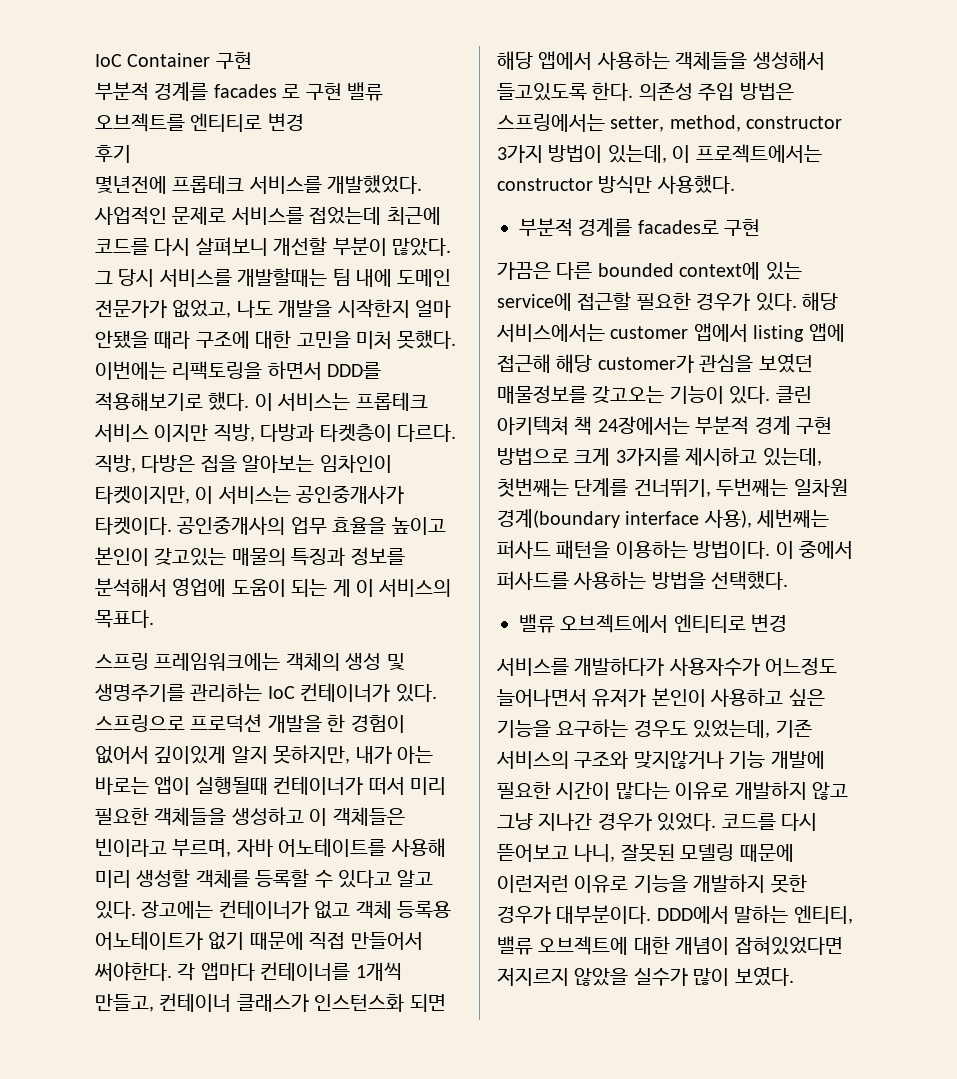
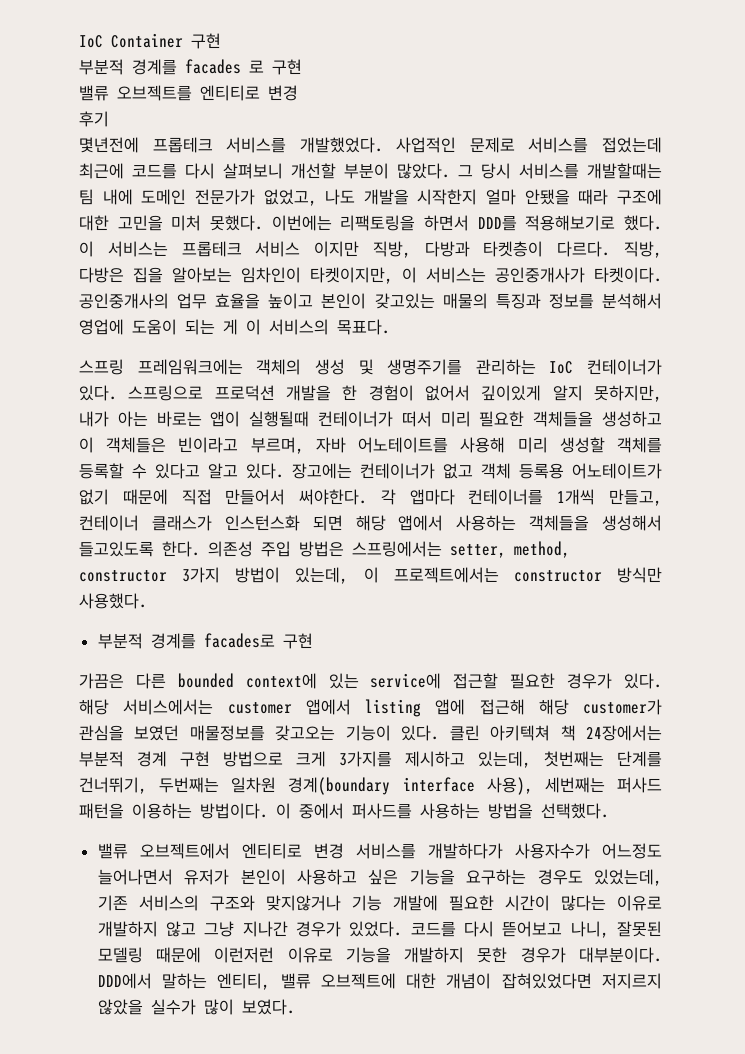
- 부분적 경계를 facades 로 구현 밸류 오브젝트를 엔티티로 변경
+ 부분적 경계를 facades 로 구현
+ 밸류 오브젝트를 엔티티로 변경
- 밸류 오브젝트에서 엔티티로 변경
- 서비스를 개발하다가 사용자수가 어느정도 늘어나면서 유저가 본인이 사용하고 싶은 기능을 요구하는 경우도 있었는데, 기존 서비스의 구조와 맞지않거나 기능 개발에 필요한 시간이 많다는 이유로 개발하지 않고 그냥 지나간 경우가 있었다.
+ 밸류 오브젝트에서 엔티티로 변경 서비스를 개발하다가 사용자수가 어느정도 늘어나면서 유저가 본인이 사용하고 싶은 기능을 요구하는 경우도 있었는데, 기존 서비스의 구조와 맞지않거나 기능 개발에 필요한 시간이 많다는 이유로 개발하지 않고 그냥 지나간 경우가 있었다.

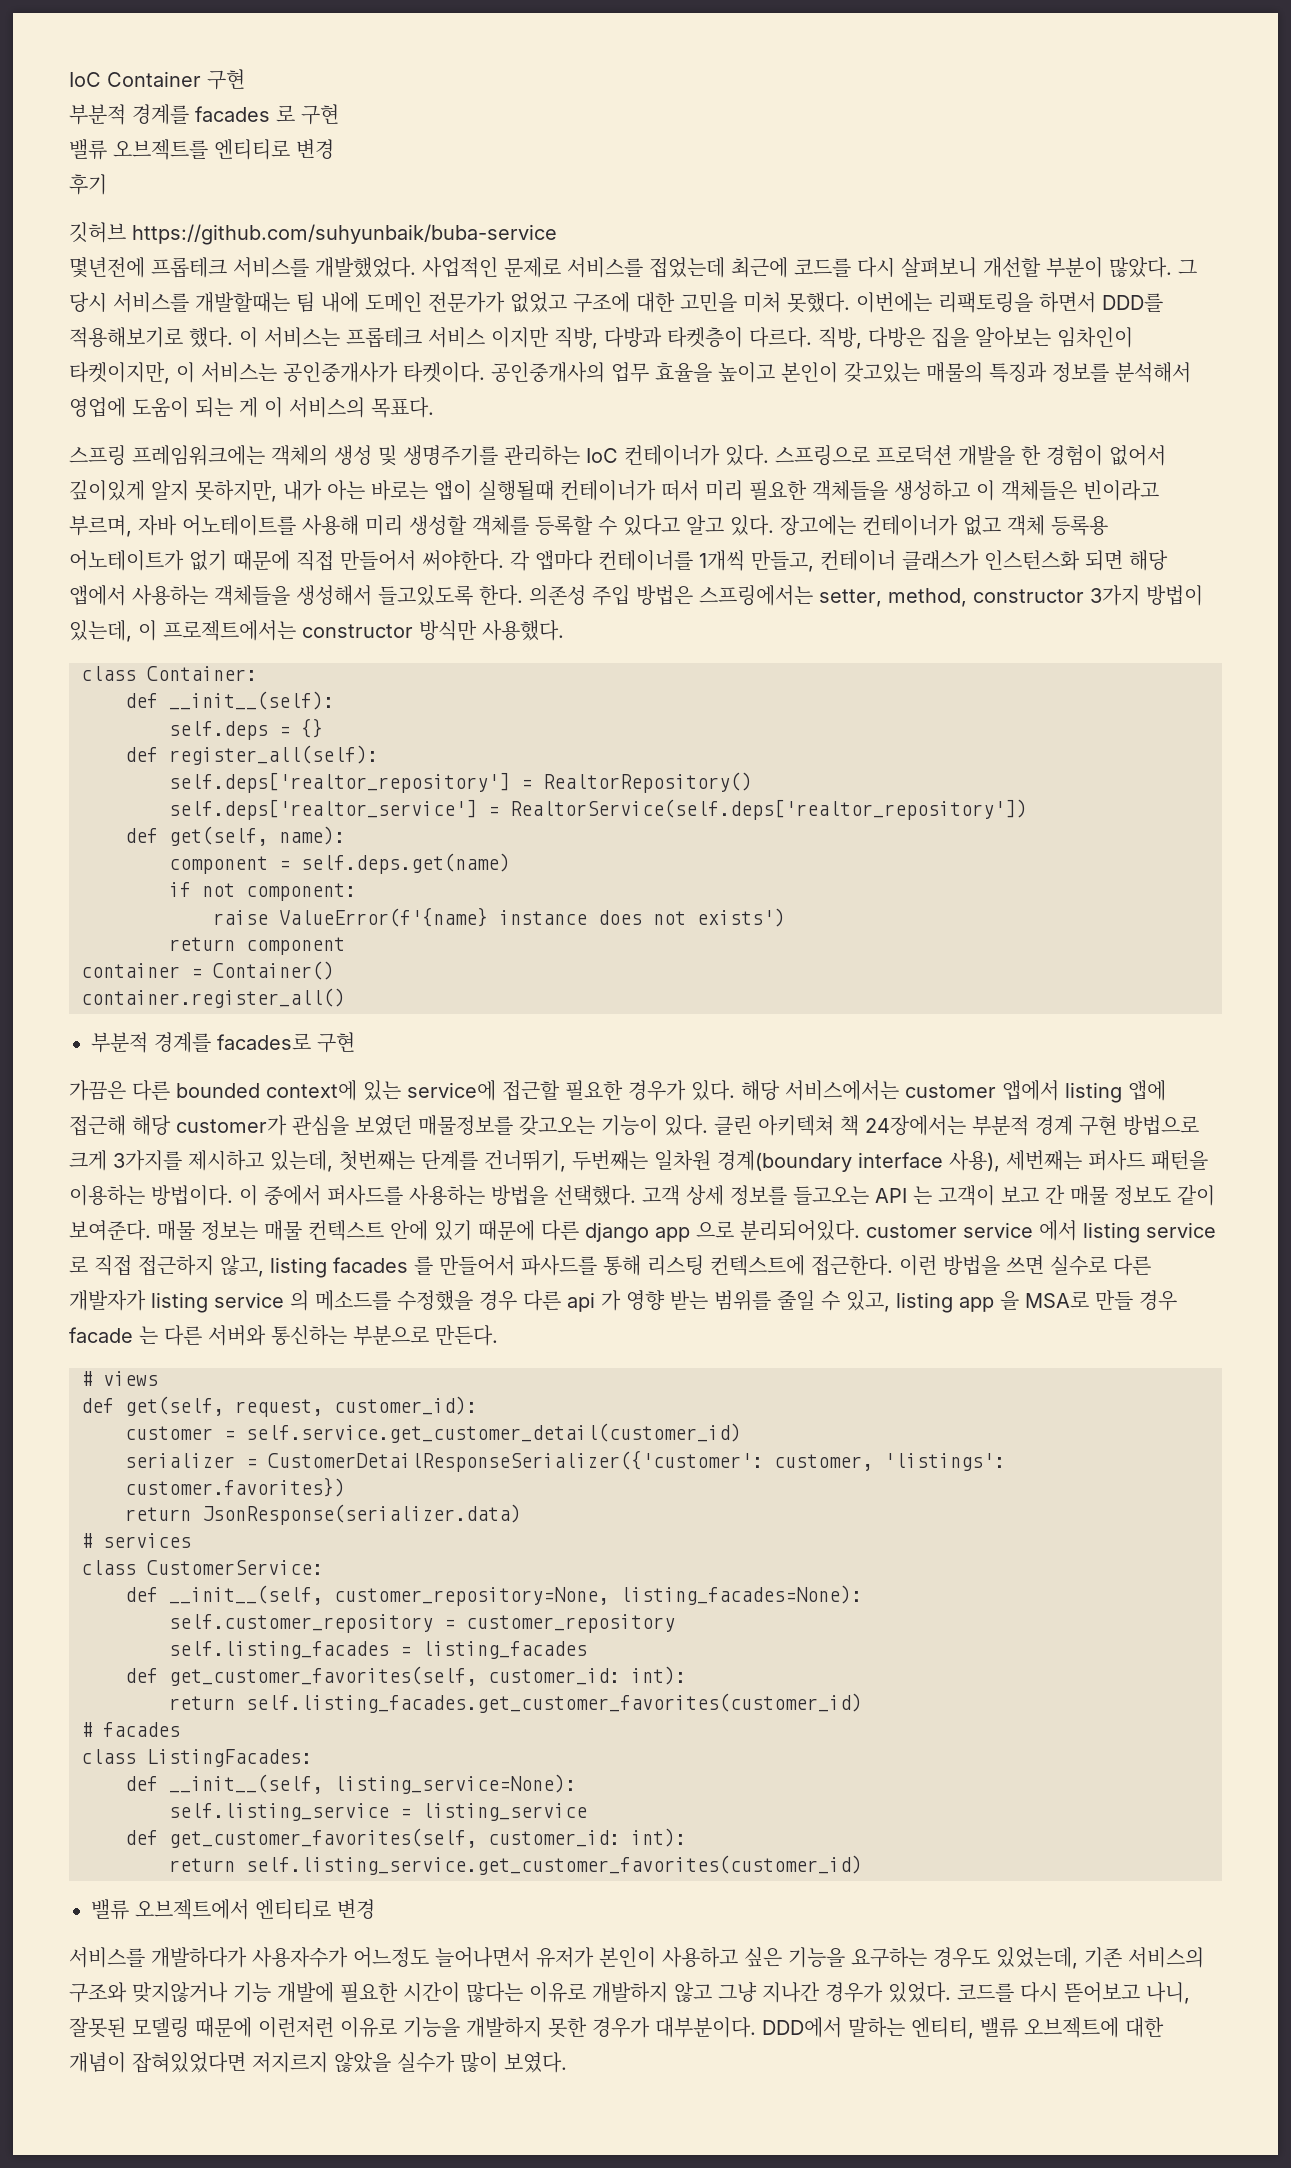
+ 깃허브 https://github.com/suhyunbaik/buba-service
- 그 당시 서비스를 개발할때는 팀 내에 도메인 전문가가 없었고, 나도 개발을 시작한지 얼마 안됐을 때라 구조에 대한 고민을 미처 못했다.
+ 그 당시 서비스를 개발할때는 팀 내에 도메인 전문가가 없었고 구조에 대한 고민을 미처 못했다.
+ class Container:
+ def __init__(self):
+ self.deps = {}
+ def register_all(self):
+ self.deps['realtor_repository'] = RealtorRepository()
+ self.deps['realtor_service'] = RealtorService(self.deps['realtor_repository'])
+ def get(self, name):
+ component = self.deps.get(name)
+ if not component:
+ raise ValueError(f'{name} instance does not exists')
+ return component
+ container = Container()
+ container.register_all()
+ 고객 상세 정보를 들고오는 API 는 고객이 보고 간 매물 정보도 같이 보여준다. 매물 정보는 매물 컨텍스트 안에 있기 때문에 다른 django app 으로 분리되어있다. customer service 에서 listing service 로 직접 접근하지 않고, listing facades 를 만들어서 파사드를 통해 리스팅 컨텍스트에 접근한다. 이런 방법을 쓰면 실수로 다른 개발자가 listing service 의 메소드를 수정했을 경우 다른 api 가 영향 받는 범위를 줄일 수 있고, listing app 을 MSA로 만들 경우 facade 는 다른 서버와 통신하는 부분으로 만든다.
+ # views
+ def get(self, request, customer_id):
+ customer = self.service.get_customer_detail(customer_id)
+ serializer = CustomerDetailResponseSerializer({'customer': customer, 'listings': customer.favorites})
+ return JsonResponse(serializer.data)
+ # services
+ class CustomerService:
+ def __init__(self, customer_repository=None, listing_facades=None):
+ self.customer_repository = customer_repository
+ self.listing_facades = listing_facades
+ def get_customer_favorites(self, customer_id: int):
+ return self.listing_facades.get_customer_favorites(customer_id)
+ # facades
+ class ListingFacades:
+ def __init__(self, listing_service=None):
+ self.listing_service = listing_service
+ def get_customer_favorites(self, customer_id: int):
+ return self.listing_service.get_customer_favorites(customer_id)
- 밸류 오브젝트에서 엔티티로 변경 서비스를 개발하다가 사용자수가 어느정도 늘어나면서 유저가 본인이 사용하고 싶은 기능을 요구하는 경우도 있었는데, 기존 서비스의 구조와 맞지않거나 기능 개발에 필요한 시간이 많다는 이유로 개발하지 않고 그냥 지나간 경우가 있었다.
+ 밸류 오브젝트에서 엔티티로 변경
+ 서비스를 개발하다가 사용자수가 어느정도 늘어나면서 유저가 본인이 사용하고 싶은 기능을 요구하는 경우도 있었는데, 기존 서비스의 구조와 맞지않거나 기능 개발에 필요한 시간이 많다는 이유로 개발하지 않고 그냥 지나간 경우가 있었다.

